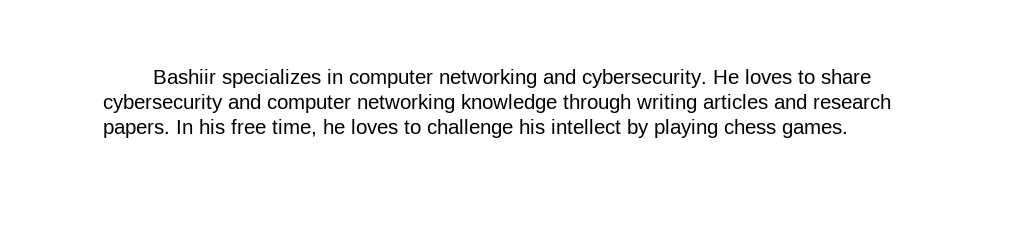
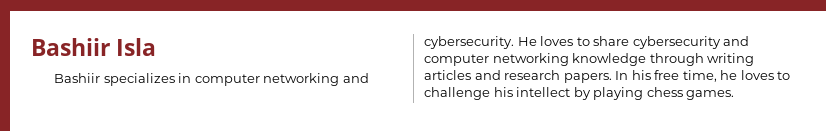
+ Bashiir Isla

